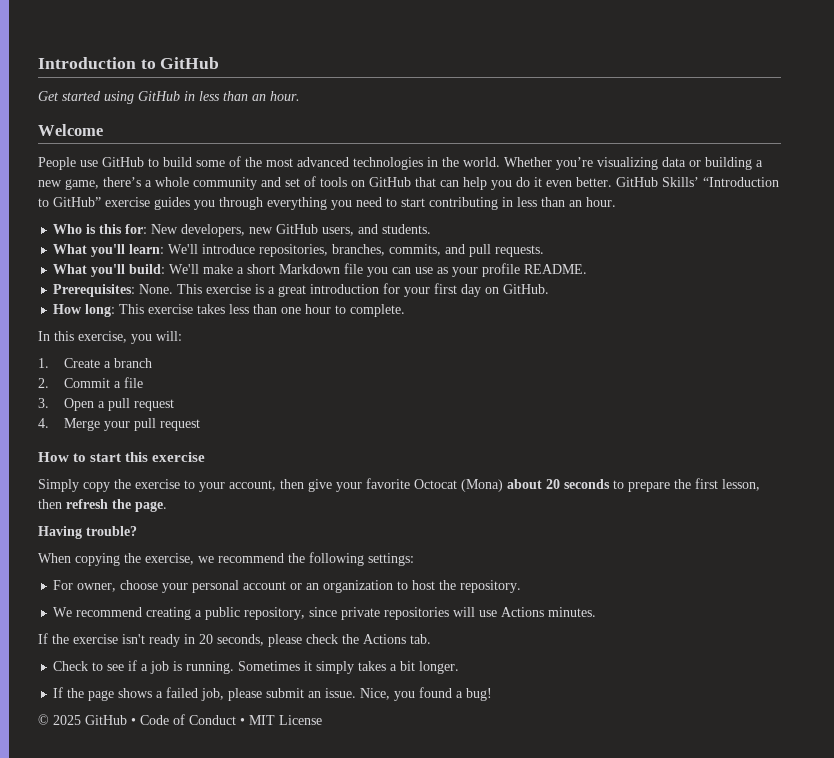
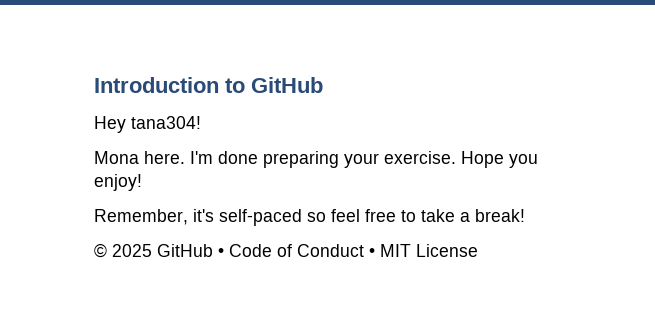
- Get started using GitHub in less than an hour.
- Welcome
- People use GitHub to build some of the most advanced technologies in the world. Whether you’re visualizing data or building a new game, there’s a whole community and set of tools on GitHub that can help you do it even better. GitHub Skills’ “Introduction to GitHub” exercise guides you through everything you need to start contributing in less than an hour.
- Who is this for: New developers, new GitHub users, and students.
- What you'll learn: We'll introduce repositories, branches, commits, and pull requests.
- What you'll build: We'll make a short Markdown file you can use as your profile README.
- Prerequisites: None. This exercise is a great introduction for your first day on GitHub.
- How long: This exercise takes less than one hour to complete.
- In this exercise, you will:
- 1. Create a branch
- 2. Commit a file
- 3. Open a pull request
- 4. Merge your pull request
- How to start this exercise
- Simply copy the exercise to your account, then give your favorite Octocat (Mona) about 20 seconds to prepare the first lesson, then refresh the page.
- Having trouble?
- When copying the exercise, we recommend the following settings:
- For owner, choose your personal account or an organization to host the repository.
- We recommend creating a public repository, since private repositories will use Actions minutes.
- If the exercise isn't ready in 20 seconds, please check the Actions tab.
- Check to see if a job is running. Sometimes it simply takes a bit longer.
- If the page shows a failed job, please submit an issue. Nice, you found a bug!
+ Hey tana304!
+ Mona here. I'm done preparing your exercise. Hope you enjoy!
+ Remember, it's self-paced so feel free to take a break!

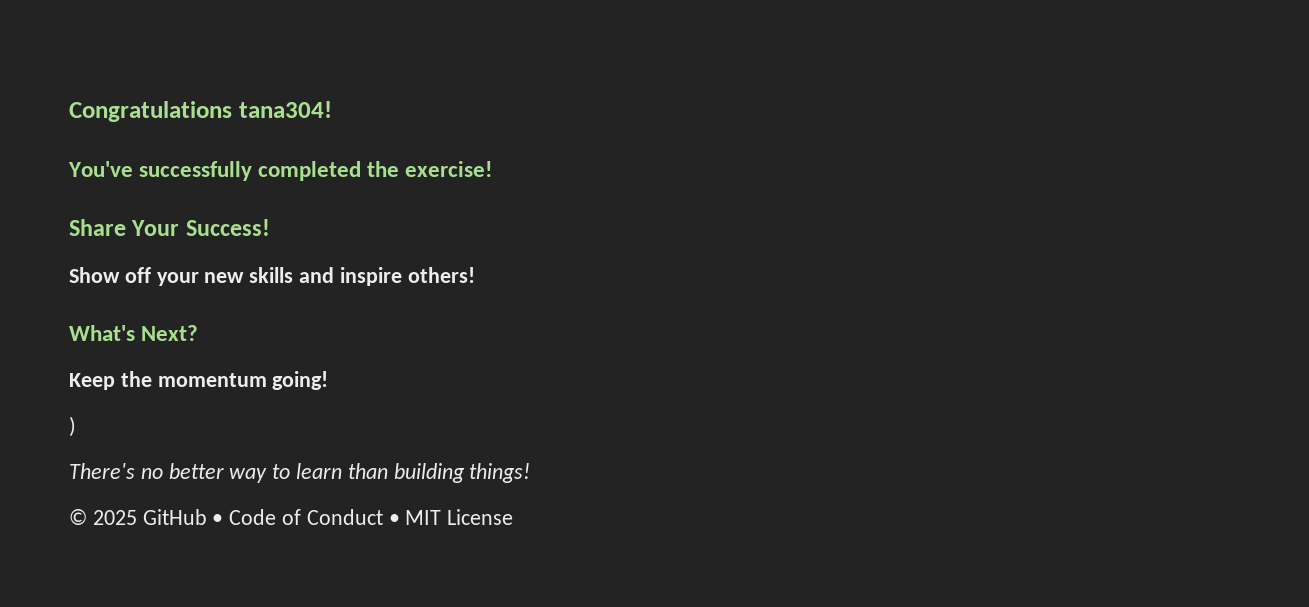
- Introduction to GitHub
- Hey tana304!
- Mona here. I'm done preparing your exercise. Hope you enjoy!
- Remember, it's self-paced so feel free to take a break!
+ Congratulations tana304!
+ You've successfully completed the exercise!
+ Share Your Success!
+ Show off your new skills and inspire others!
+ What's Next?
+ Keep the momentum going!
+ )
+ There's no better way to learn than building things!

